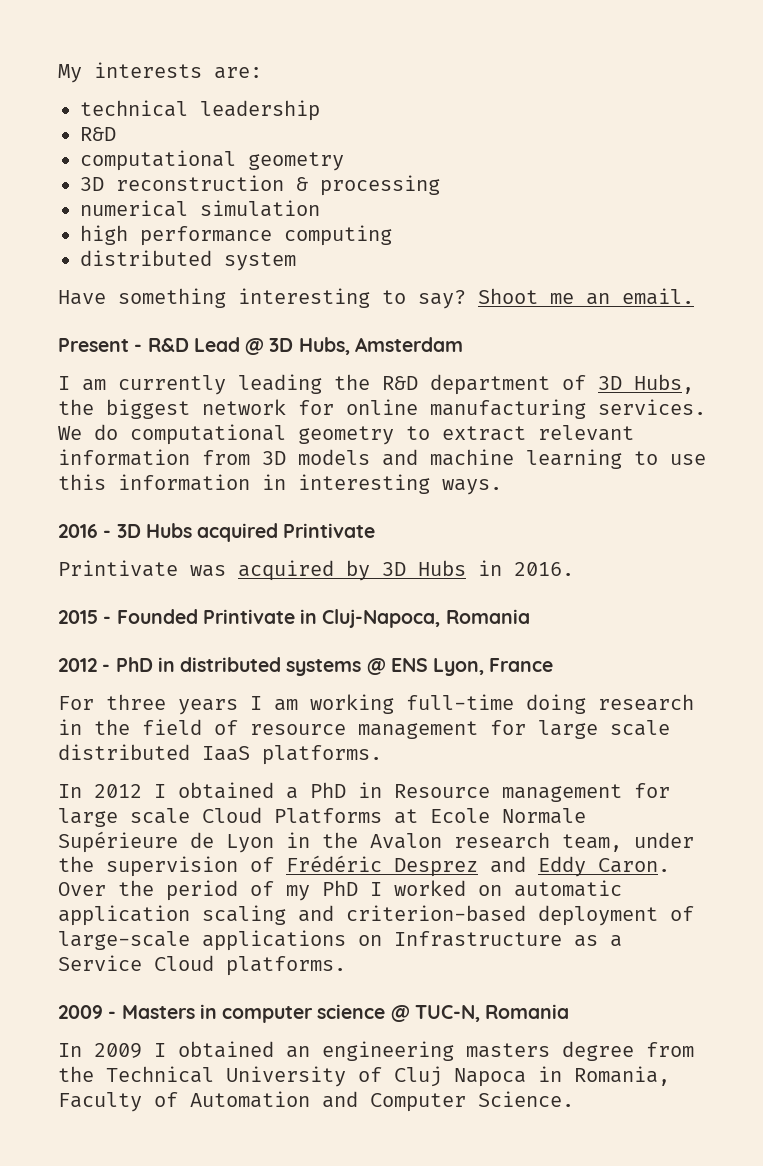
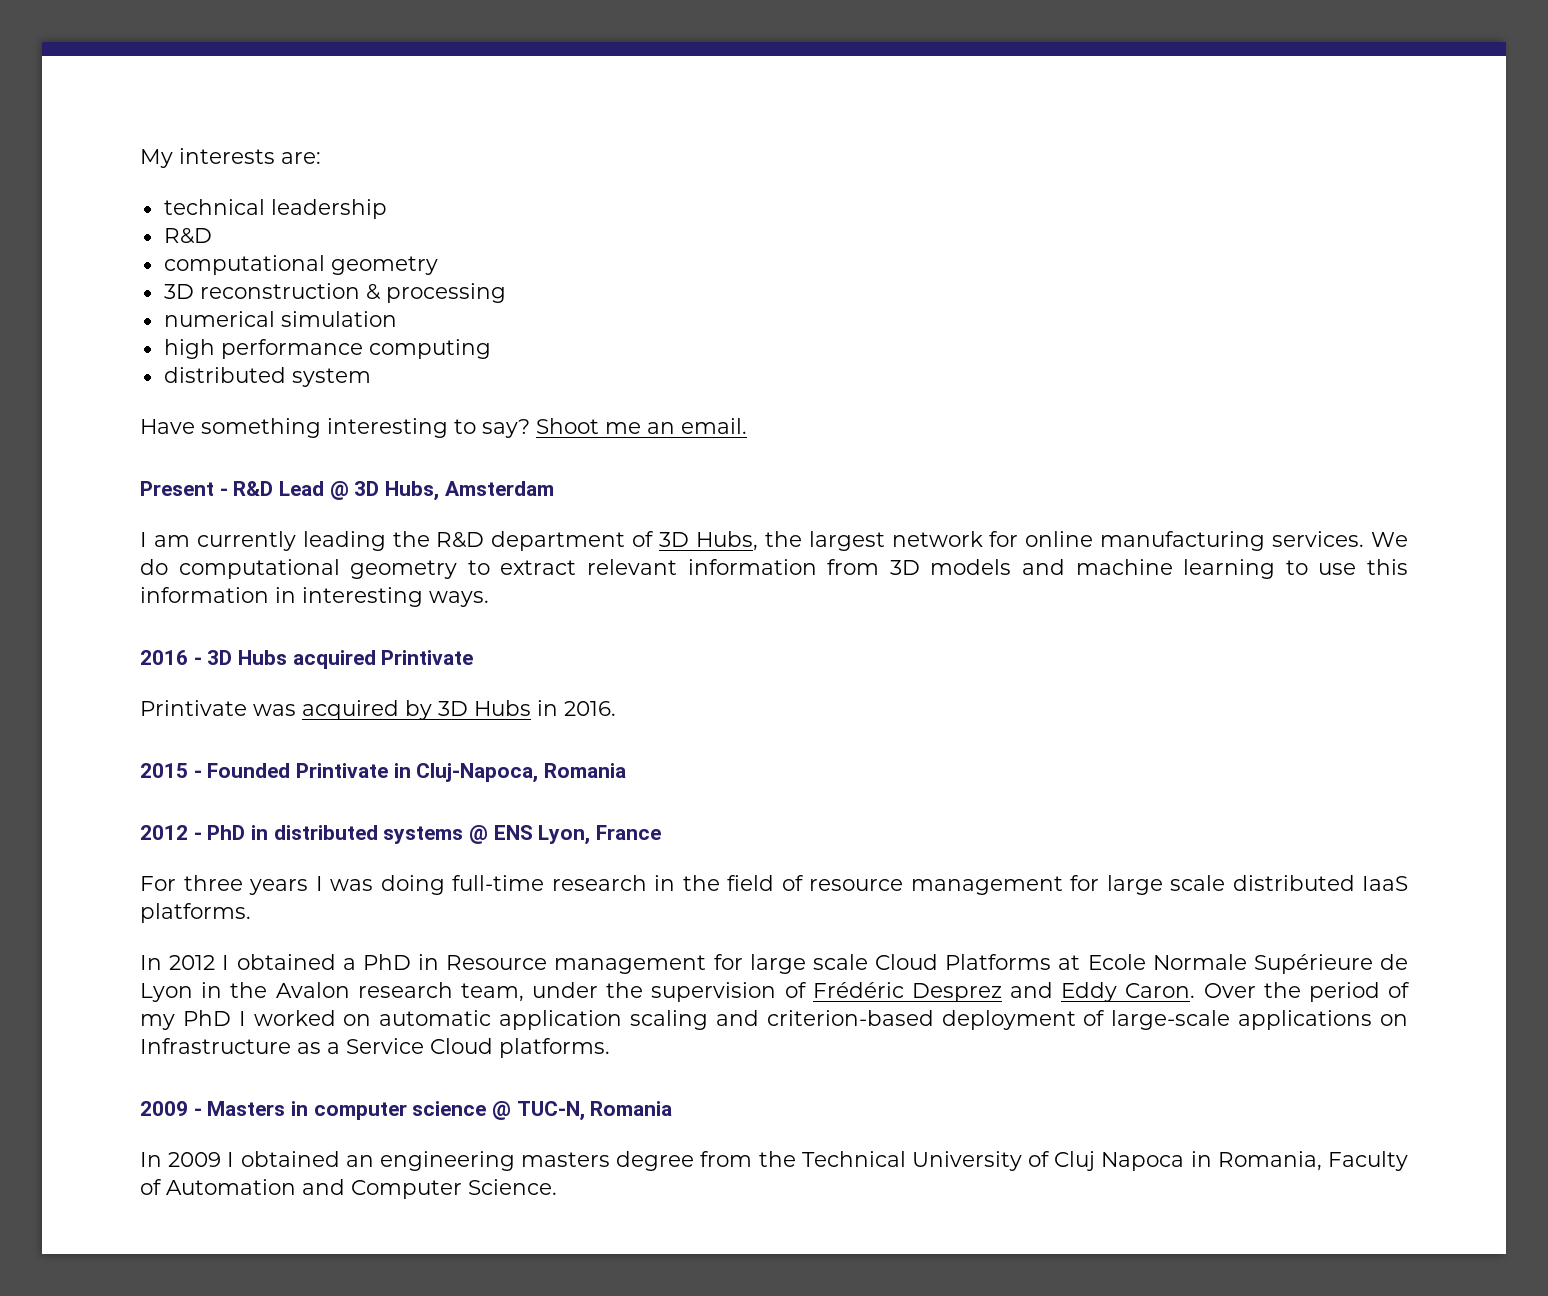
- I am currently leading the R&D department of 3D Hubs, the biggest network for online manufacturing services.
+ I am currently leading the R&D department of 3D Hubs, the largest network for online manufacturing services.
- For three years I am working full-time doing research in the field of resource management for large scale distributed IaaS platforms.
+ For three years I was doing full-time research in the field of resource management for large scale distributed IaaS platforms.

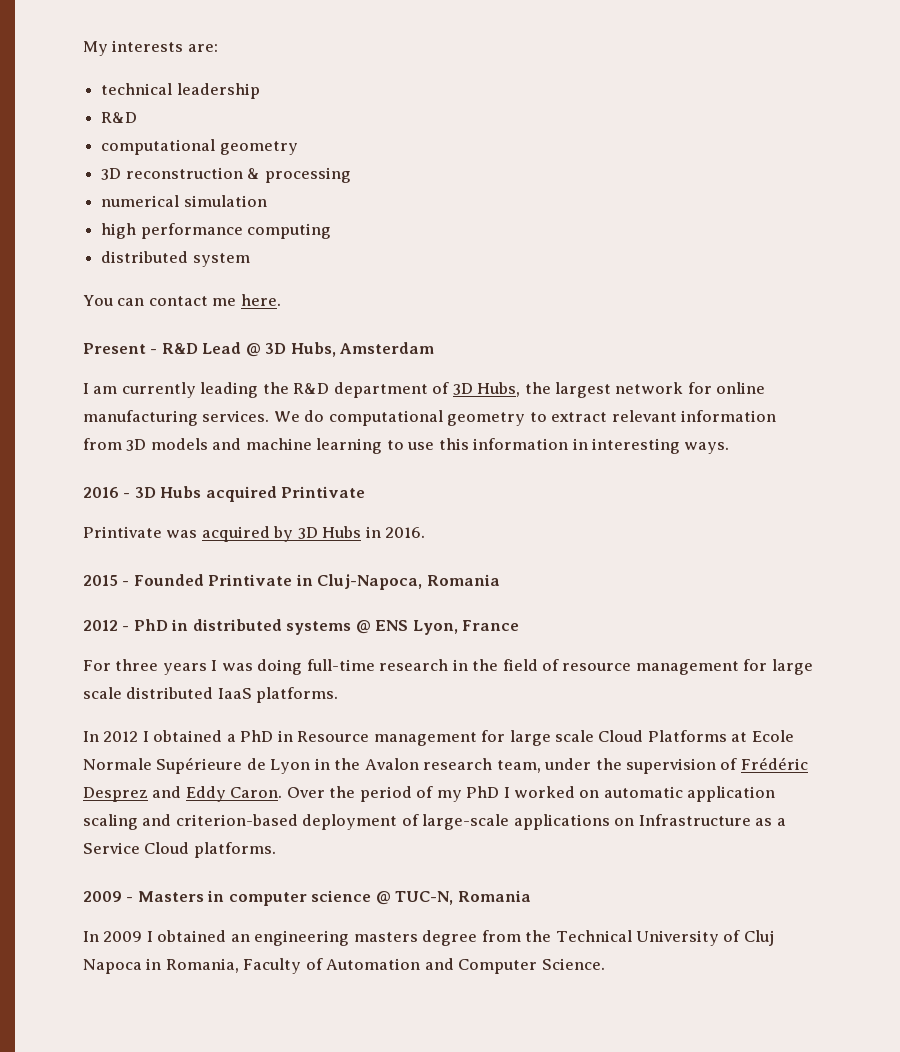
- Have something interesting to say? Shoot me an email.
+ You can contact me here.

